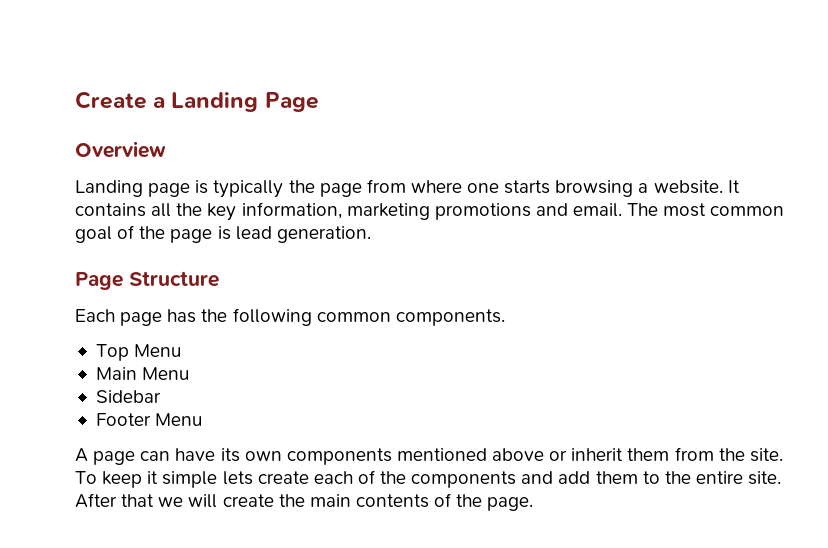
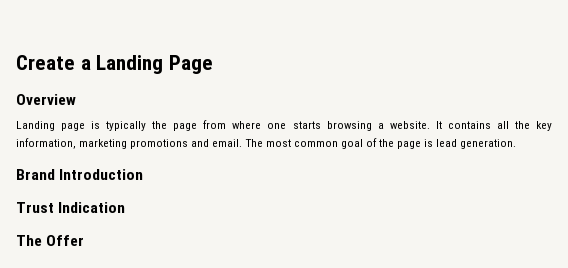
- Page Structure
- Each page has the following common components.
- Top Menu
- Main Menu
- Sidebar
- Footer Menu
- A page can have its own components mentioned above or inherit them from the site. To keep it simple lets create each of the components and add them to the entire site. After that we will create the main contents of the page.
+ Brand Introduction
+ Trust Indication
+ The Offer

